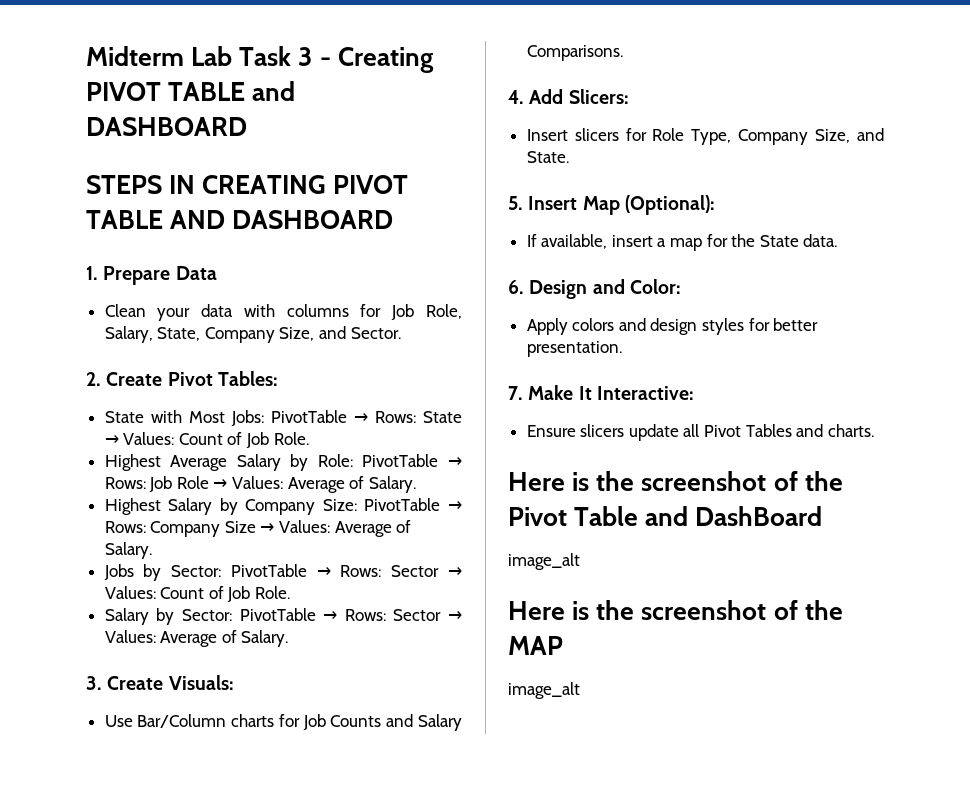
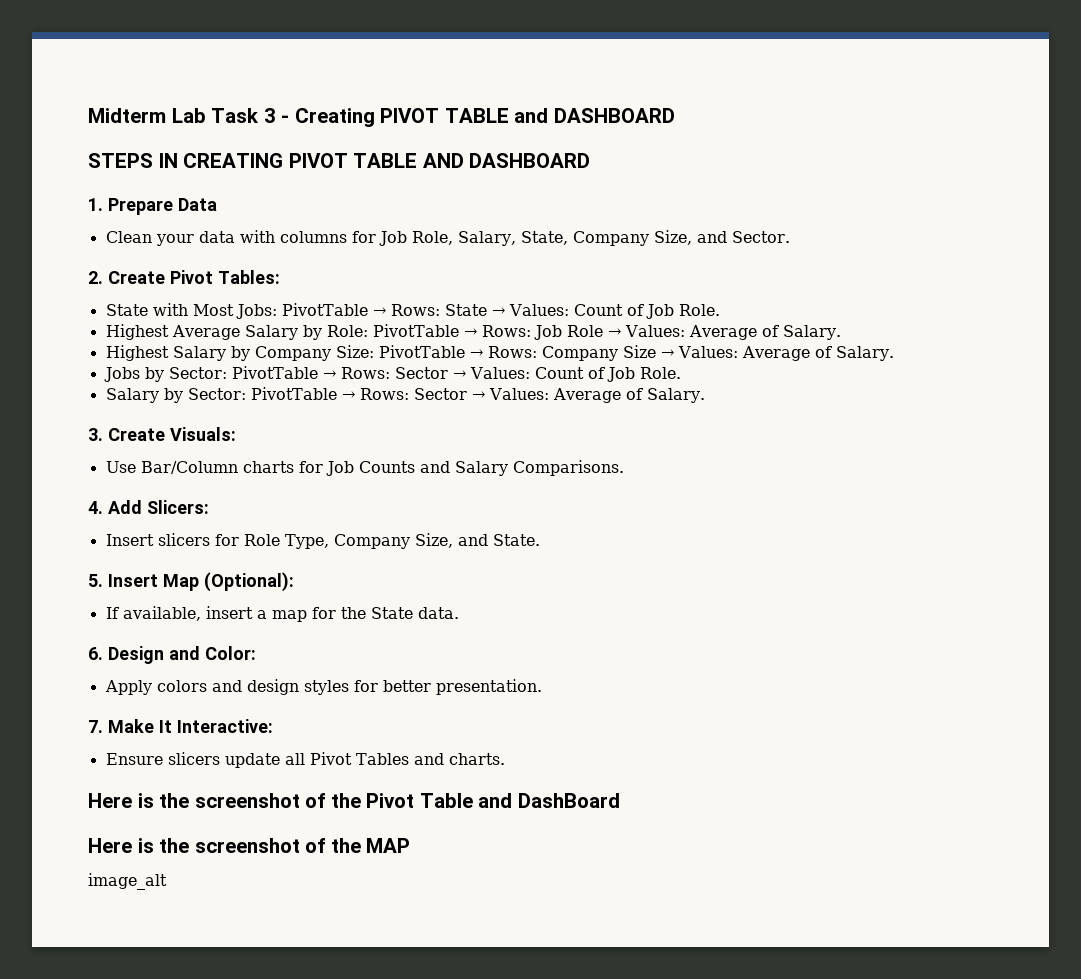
  Here is the screenshot of the Pivot Table and DashBoard
- image_alt

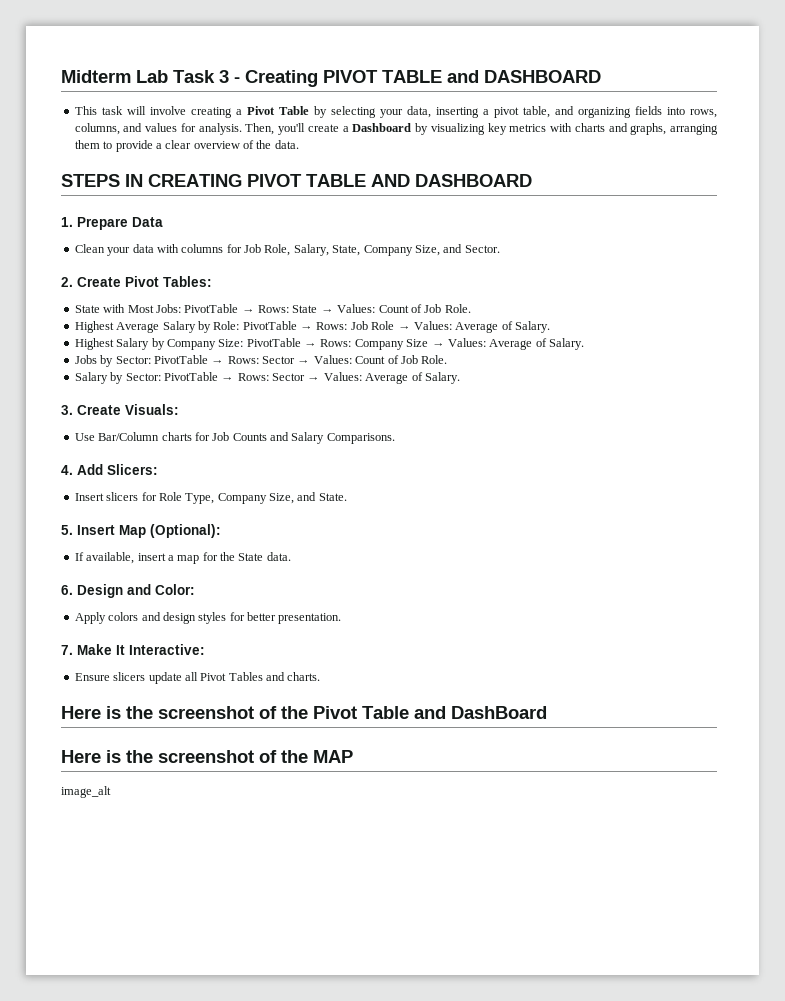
+ This task will involve creating a Pivot Table by selecting your data, inserting a pivot table, and organizing fields into rows, columns, and values for analysis. Then, you'll create a Dashboard by visualizing key metrics with charts and graphs, arranging them to provide a clear overview of the data.

